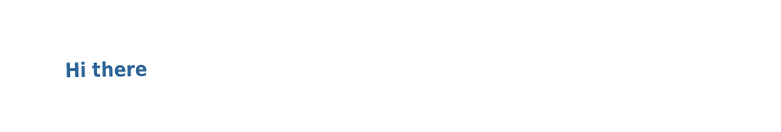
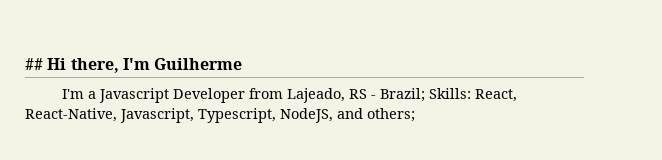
- Hi there
+ ## Hi there, I'm Guilherme
+ I'm a Javascript Developer from Lajeado, RS - Brazil; Skills: React, React-Native, Javascript, Typescript, NodeJS, and others;

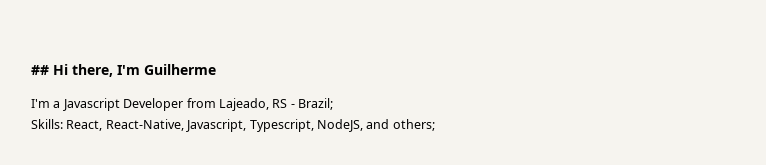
- I'm a Javascript Developer from Lajeado, RS - Brazil; Skills: React, React-Native, Javascript, Typescript, NodeJS, and others;
+ I'm a Javascript Developer from Lajeado, RS - Brazil;
+ Skills: React, React-Native, Javascript, Typescript, NodeJS, and others;

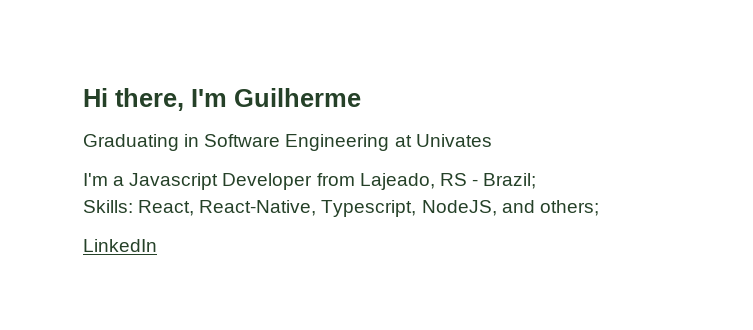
- ## Hi there, I'm Guilherme
+ Hi there, I'm Guilherme
+ Graduating in Software Engineering at Univates
- Skills: React, React-Native, Javascript, Typescript, NodeJS, and others;
+ Skills: React, React-Native, Typescript, NodeJS, and others;
+ LinkedIn

